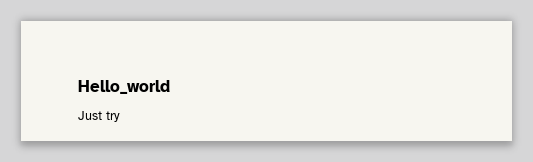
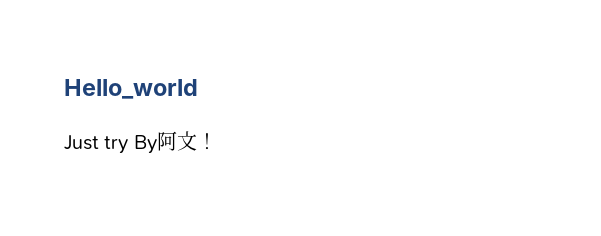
- Just try
+ Just try By阿文！

